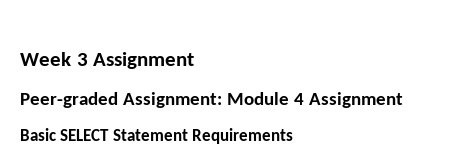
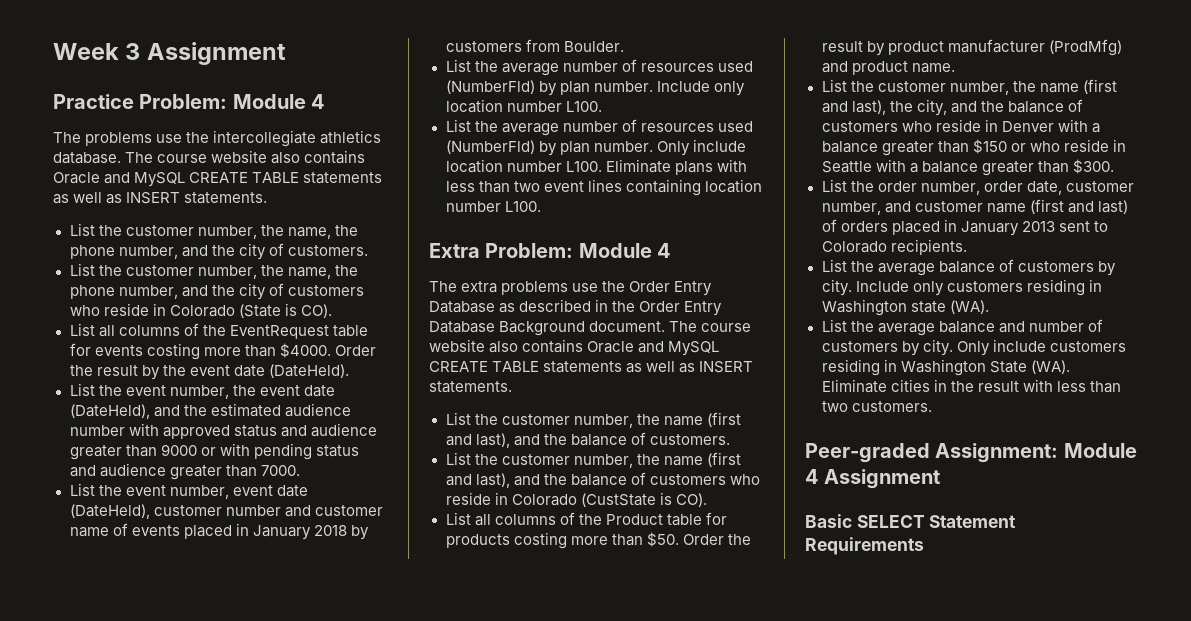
+ Practice Problem: Module 4
+ The problems use the intercollegiate athletics database. The course website also contains Oracle and MySQL CREATE TABLE statements as well as INSERT statements.
+ List the customer number, the name, the phone number, and the city of customers.
+ List the customer number, the name, the phone number, and the city of customers who reside in Colorado (State is CO).
+ List all columns of the EventRequest table for events costing more than $4000. Order the result by the event date (DateHeld).
+ List the event number, the event date (DateHeld), and the estimated audience number with approved status and audience greater than 9000 or with pending status and audience greater than 7000.
+ List the event number, event date (DateHeld), customer number and customer name of events placed in January 2018 by customers from Boulder.
+ List the average number of resources used (NumberFld) by plan number. Include only location number L100.
+ List the average number of resources used (NumberFld) by plan number. Only include location number L100. Eliminate plans with less than two event lines containing location number L100.
+ Extra Problem: Module 4
+ The extra problems use the Order Entry Database as described in the Order Entry Database Background document. The course website also contains Oracle and MySQL CREATE TABLE statements as well as INSERT statements.
+ List the customer number, the name (first and last), and the balance of customers.
+ List the customer number, the name (first and last), and the balance of customers who reside in Colorado (CustState is CO).
+ List all columns of the Product table for products costing more than $50. Order the result by product manufacturer (ProdMfg) and product name.
+ List the customer number, the name (first and last), the city, and the balance of customers who reside in Denver with a balance greater than $150 or who reside in Seattle with a balance greater than $300.
+ List the order number, order date, customer number, and customer name (first and last) of orders placed in January 2013 sent to Colorado recipients.
+ List the average balance of customers by city. Include only customers residing in Washington state (WA).
+ List the average balance and number of customers by city. Only include customers residing in Washington State (WA). Eliminate cities in the result with less than two customers.

